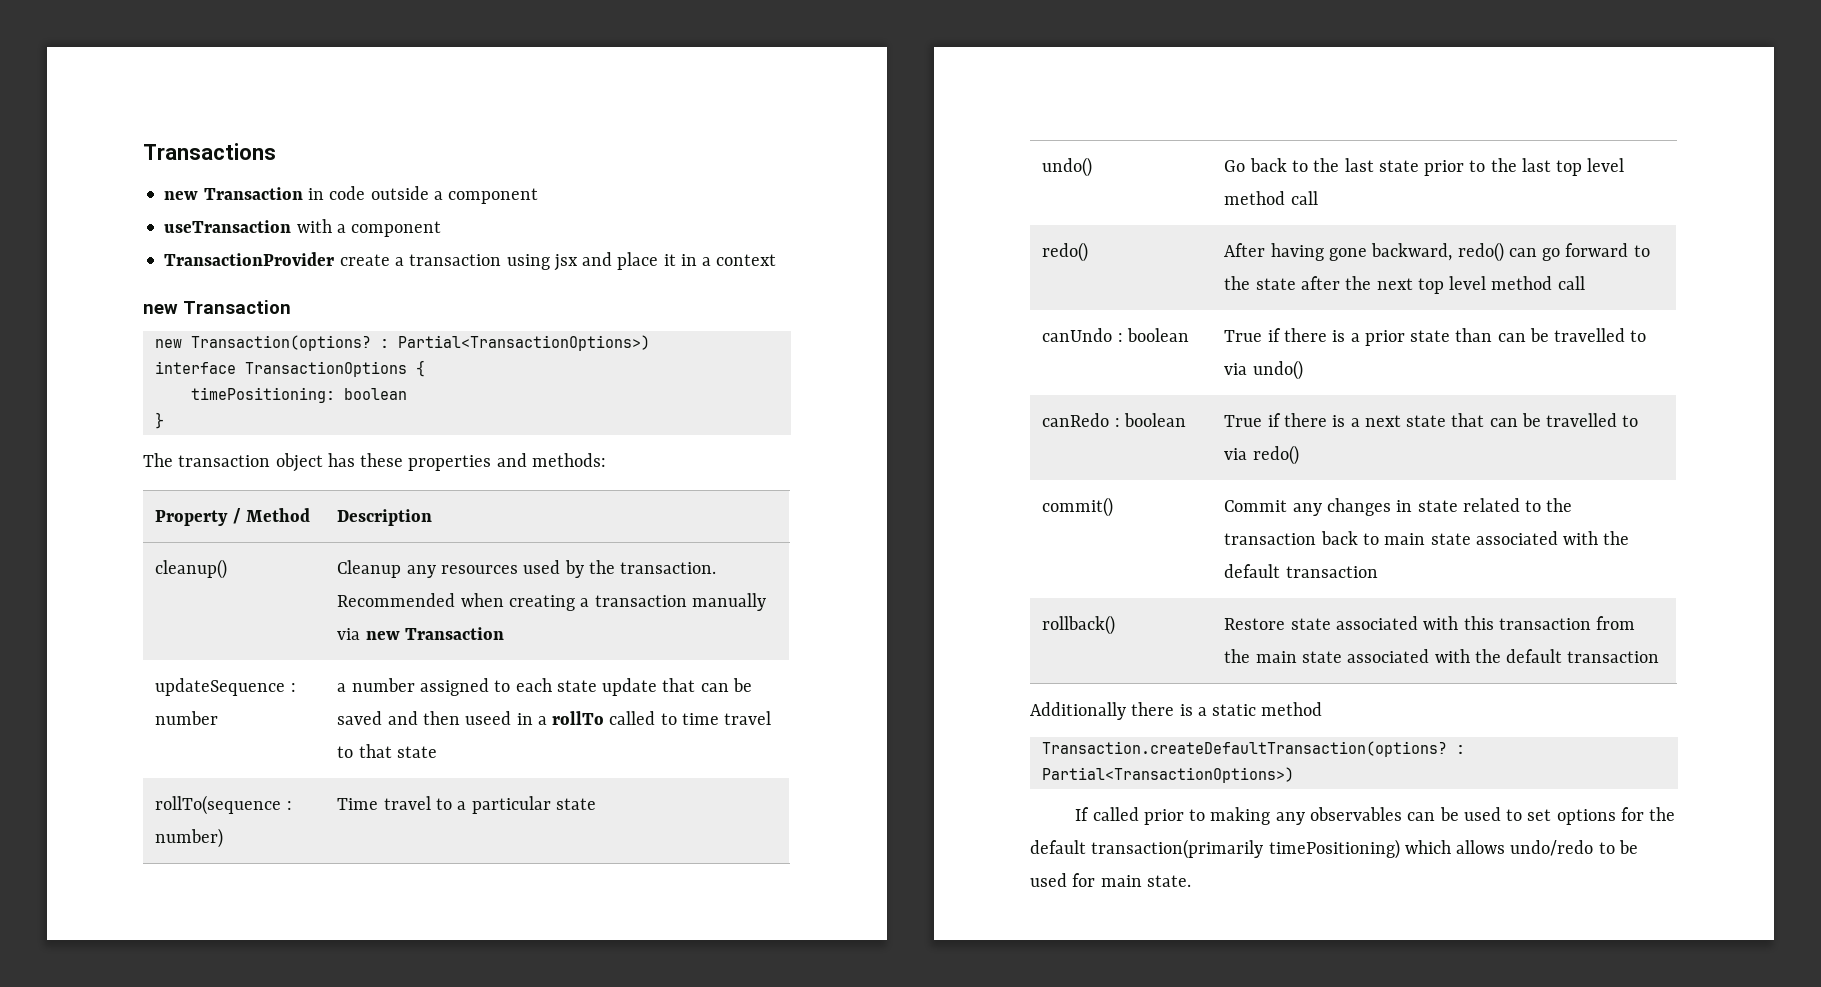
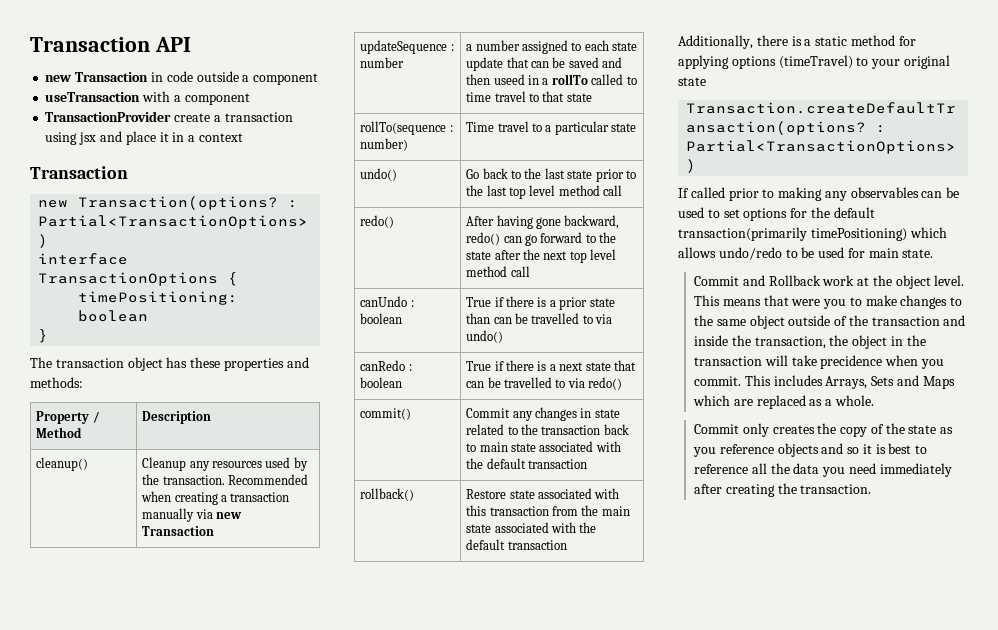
- Transactions
+ Transaction API
  TransactionProvider create a transaction using jsx and place it in a context
- new Transaction
+ Transaction
- Additionally there is a static method
+ Additionally, there is a static method for applying options (timeTravel) to your original state
+ Commit and Rollback work at the object level. This means that were you to make changes to the same object outside of the transaction and inside the transaction, the object in the transaction will take precidence when you commit. This includes Arrays, Sets and Maps which are replaced as a whole.
+ Commit only creates the copy of the state as you reference objects and so it is best to reference all the data you need immediately after creating the transaction.

